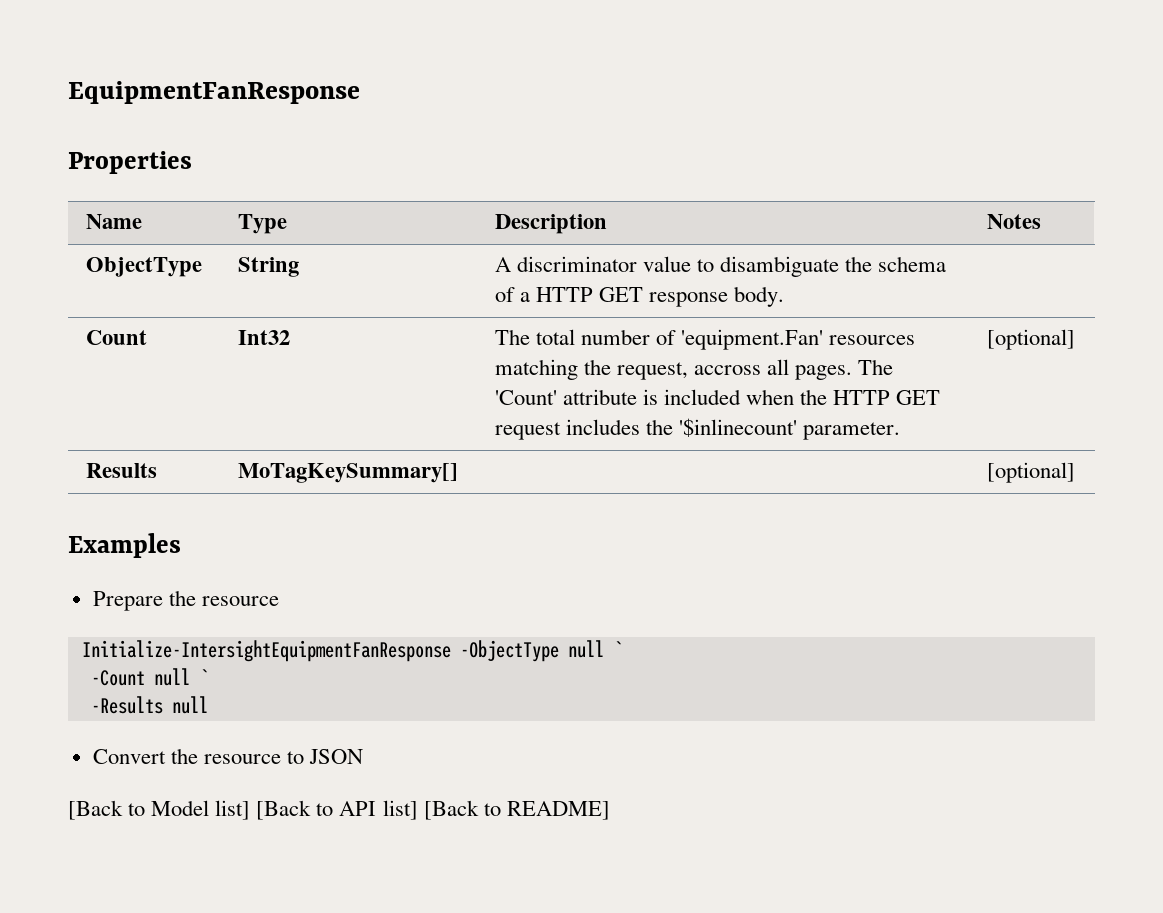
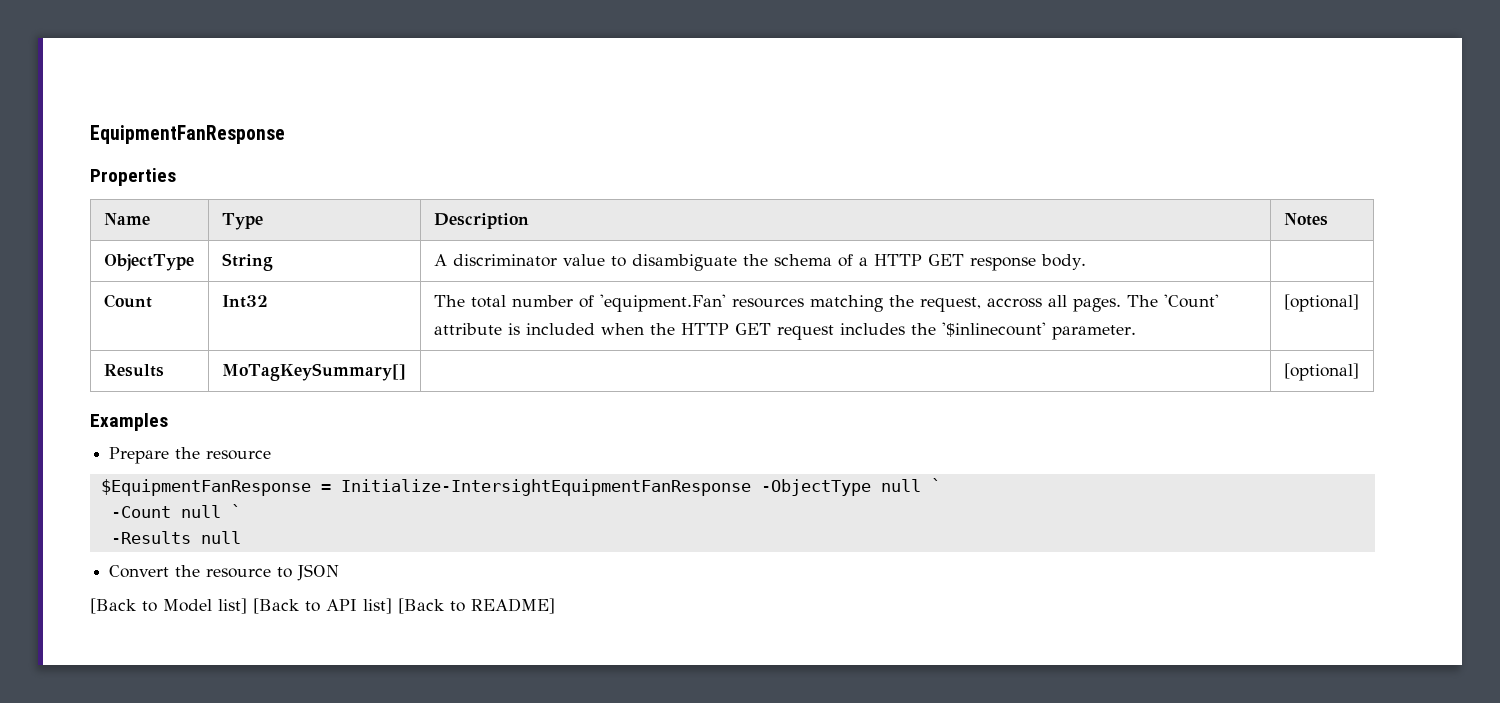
- Initialize-IntersightEquipmentFanResponse -ObjectType null `
+ $EquipmentFanResponse = Initialize-IntersightEquipmentFanResponse -ObjectType null `

